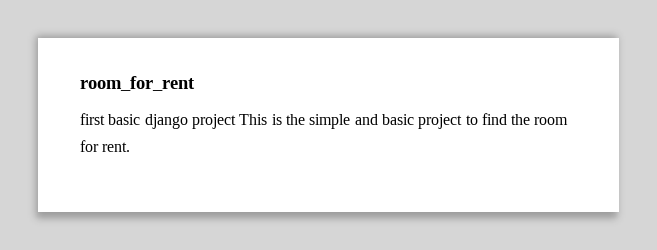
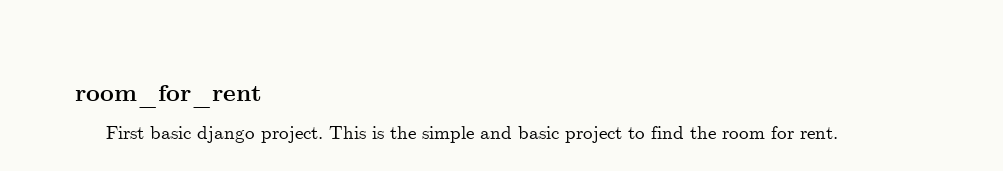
- first basic django project This is the simple and basic project to find the room for rent.
+ First basic django project. This is the simple and basic project to find the room for rent.

